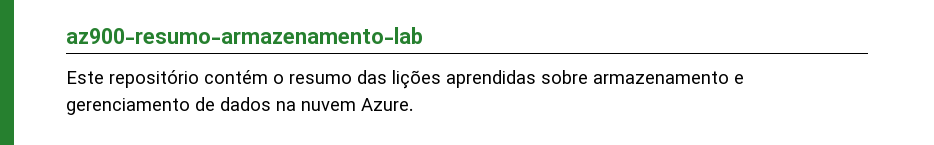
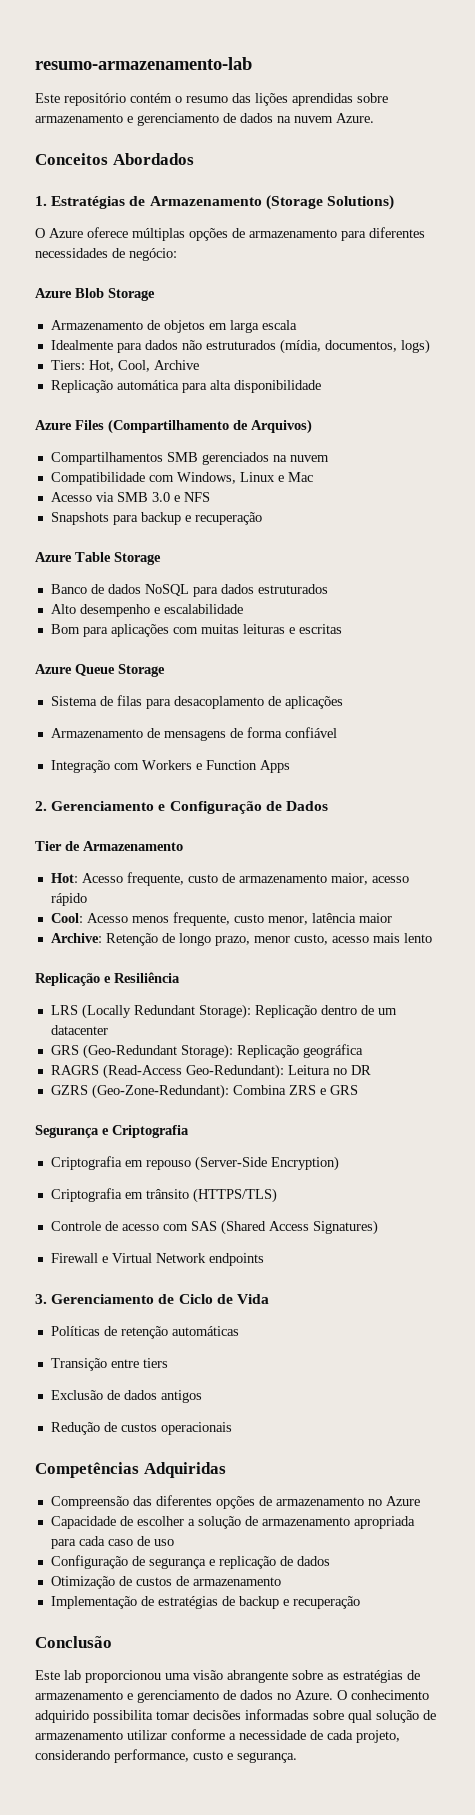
- az900-resumo-armazenamento-lab
+ resumo-armazenamento-lab
+ Conceitos Abordados
+ 1. Estratégias de Armazenamento (Storage Solutions)
+ O Azure oferece múltiplas opções de armazenamento para diferentes necessidades de negócio:
+ Azure Blob Storage
+ Armazenamento de objetos em larga escala
+ Idealmente para dados não estruturados (mídia, documentos, logs)
+ Tiers: Hot, Cool, Archive
+ Replicação automática para alta disponibilidade
+ Azure Files (Compartilhamento de Arquivos)
+ Compartilhamentos SMB gerenciados na nuvem
+ Compatibilidade com Windows, Linux e Mac
+ Acesso via SMB 3.0 e NFS
+ Snapshots para backup e recuperação
+ Azure Table Storage
+ Banco de dados NoSQL para dados estruturados
+ Alto desempenho e escalabilidade
+ Bom para aplicações com muitas leituras e escritas
+ Azure Queue Storage
+ Sistema de filas para desacoplamento de aplicações
+ Armazenamento de mensagens de forma confiável
+ Integração com Workers e Function Apps
+ 2. Gerenciamento e Configuração de Dados
+ Tier de Armazenamento
+ Hot: Acesso frequente, custo de armazenamento maior, acesso rápido
+ Cool: Acesso menos frequente, custo menor, latência maior
+ Archive: Retenção de longo prazo, menor custo, acesso mais lento
+ Replicação e Resiliência
+ LRS (Locally Redundant Storage): Replicação dentro de um datacenter
+ GRS (Geo-Redundant Storage): Replicação geográfica
+ RAGRS (Read-Access Geo-Redundant): Leitura no DR
+ GZRS (Geo-Zone-Redundant): Combina ZRS e GRS
+ Segurança e Criptografia
+ Criptografia em repouso (Server-Side Encryption)
+ Criptografia em trânsito (HTTPS/TLS)
+ Controle de acesso com SAS (Shared Access Signatures)
+ Firewall e Virtual Network endpoints
+ 3. Gerenciamento de Ciclo de Vida
+ Políticas de retenção automáticas
+ Transição entre tiers
+ Exclusão de dados antigos
+ Redução de custos operacionais
+ Competências Adquiridas
+ Compreensão das diferentes opções de armazenamento no Azure
+ Capacidade de escolher a solução de armazenamento apropriada para cada caso de uso
+ Configuração de segurança e replicação de dados
+ Otimização de custos de armazenamento
+ Implementação de estratégias de backup e recuperação
+ Conclusão
+ Este lab proporcionou uma visão abrangente sobre as estratégias de armazenamento e gerenciamento de dados no Azure. O conhecimento adquirido possibilita tomar decisões informadas sobre qual solução de armazenamento utilizar conforme a necessidade de cada projeto, considerando performance, custo e segurança.

